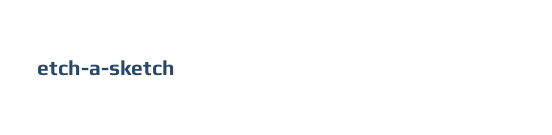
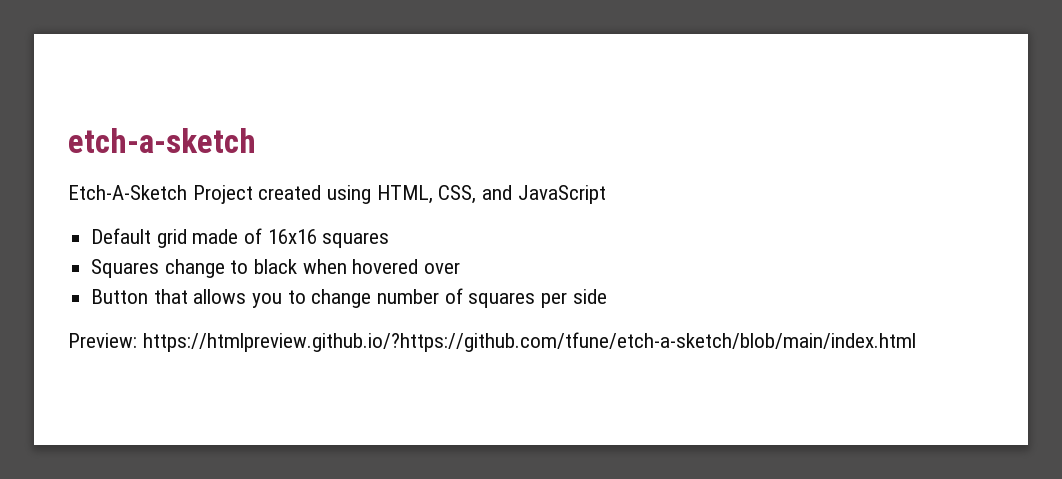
+ Etch-A-Sketch Project created using HTML, CSS, and JavaScript
+ Default grid made of 16x16 squares
+ Squares change to black when hovered over
+ Button that allows you to change number of squares per side
+ Preview: https://htmlpreview.github.io/?https://github.com/tfune/etch-a-sketch/blob/main/index.html

